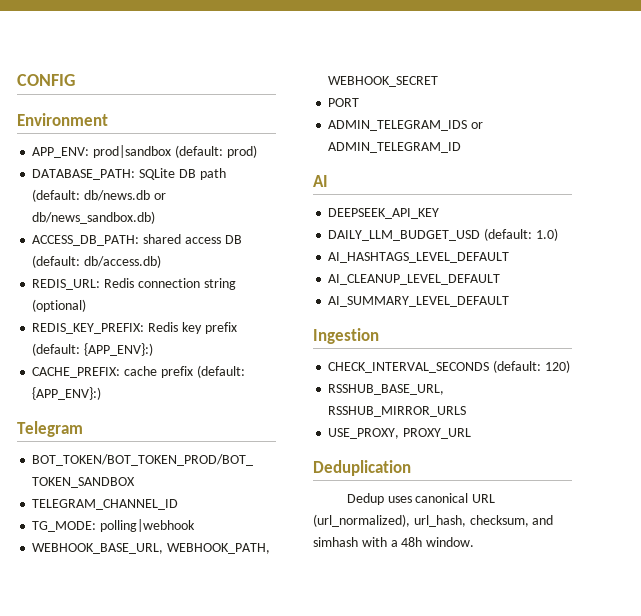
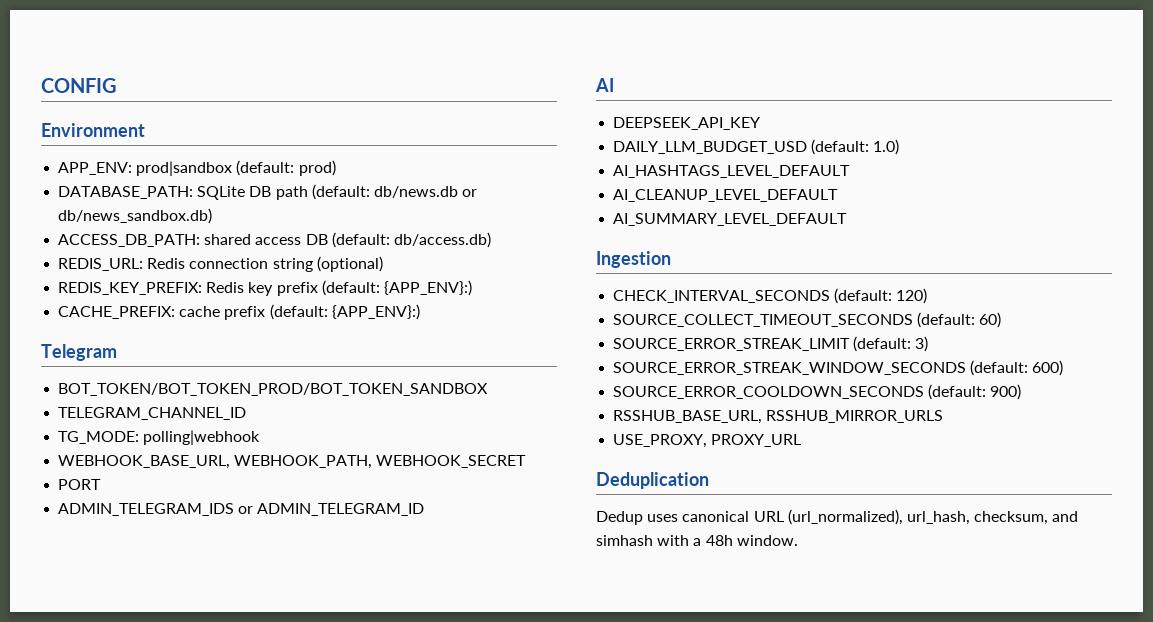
+ SOURCE_COLLECT_TIMEOUT_SECONDS (default: 60)
+ SOURCE_ERROR_STREAK_LIMIT (default: 3)
+ SOURCE_ERROR_STREAK_WINDOW_SECONDS (default: 600)
+ SOURCE_ERROR_COOLDOWN_SECONDS (default: 900)

